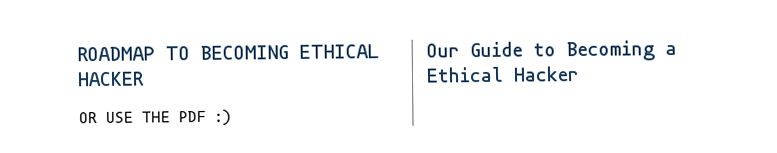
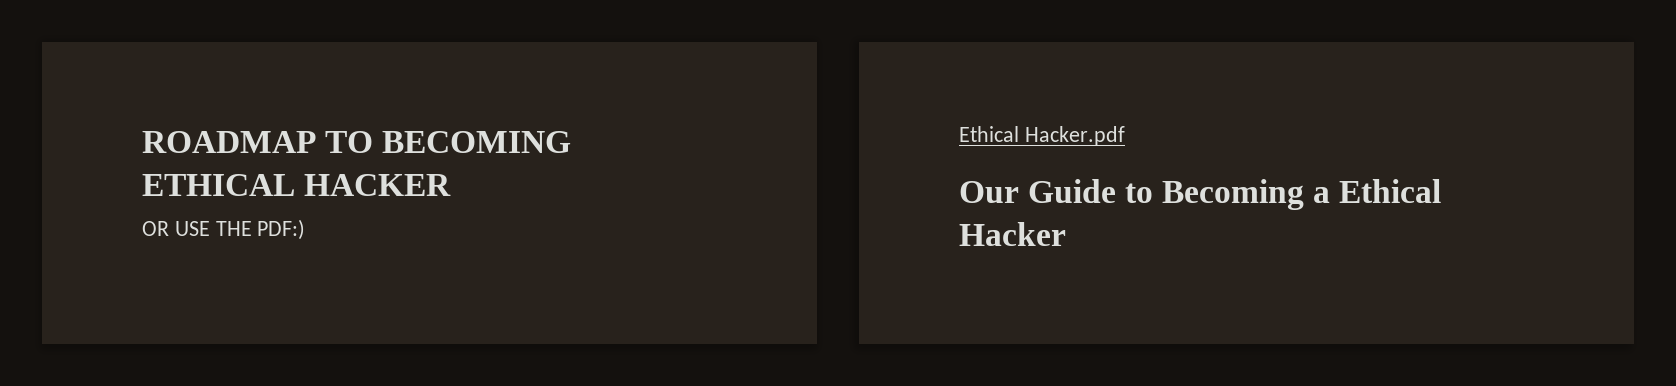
- OR USE THE PDF :)
+ OR USE THE PDF:)
+ Ethical Hacker.pdf

